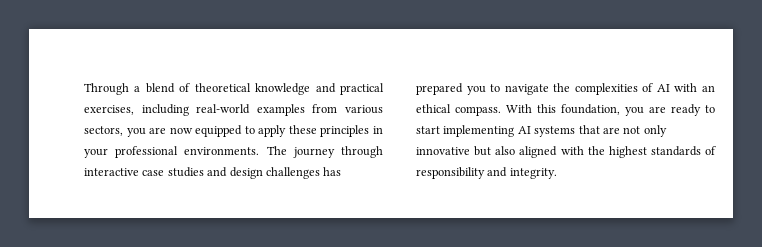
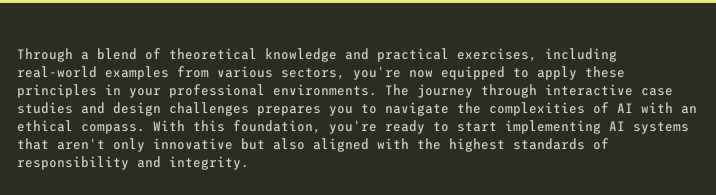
- Through a blend of theoretical knowledge and practical exercises, including real-world examples from various sectors, you are now equipped to apply these principles in your professional environments.
+ Through a blend of theoretical knowledge and practical exercises, including real-world examples from various sectors, you're now equipped to apply these principles in your professional environments.
- The journey through interactive case studies and design challenges has prepared you to navigate the complexities of AI with an ethical compass.
+ The journey through interactive case studies and design challenges prepares you to navigate the complexities of AI with an ethical compass.
- With this foundation, you are ready to start implementing AI systems that are not only innovative but also aligned with the highest standards of responsibility and integrity.
+ With this foundation, you're ready to start implementing AI systems that aren't only innovative but also aligned with the highest standards of responsibility and integrity.

